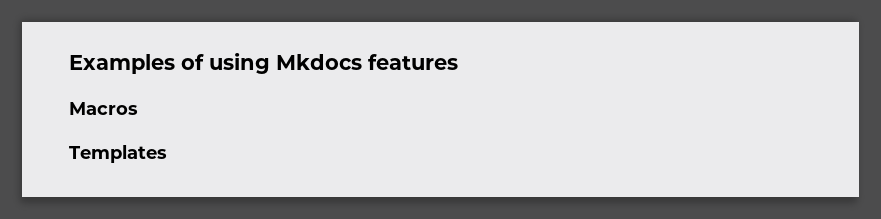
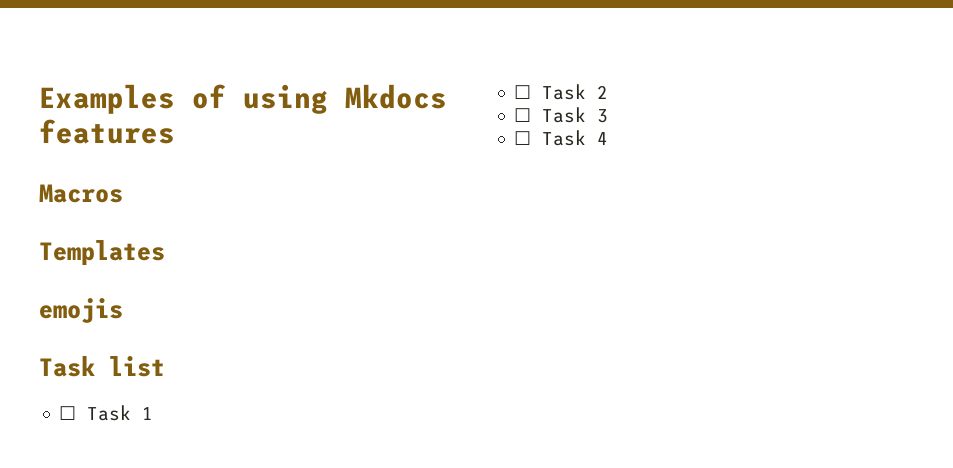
+ emojis
+ Task list
+ ☐ Task 1
+ ☐ Task 2
+ ☐ Task 3
+ ☐ Task 4

